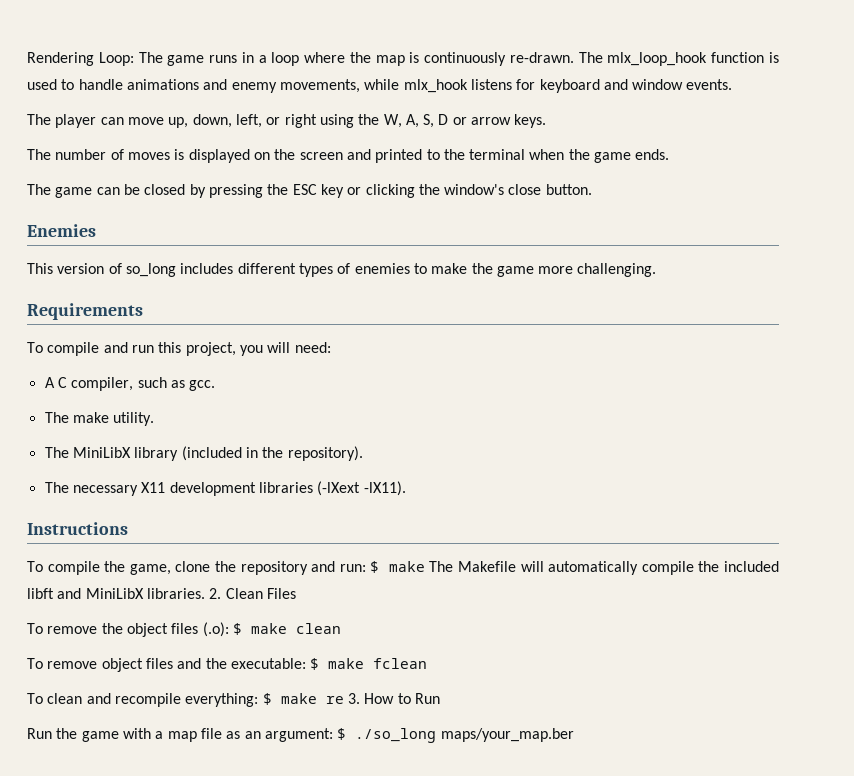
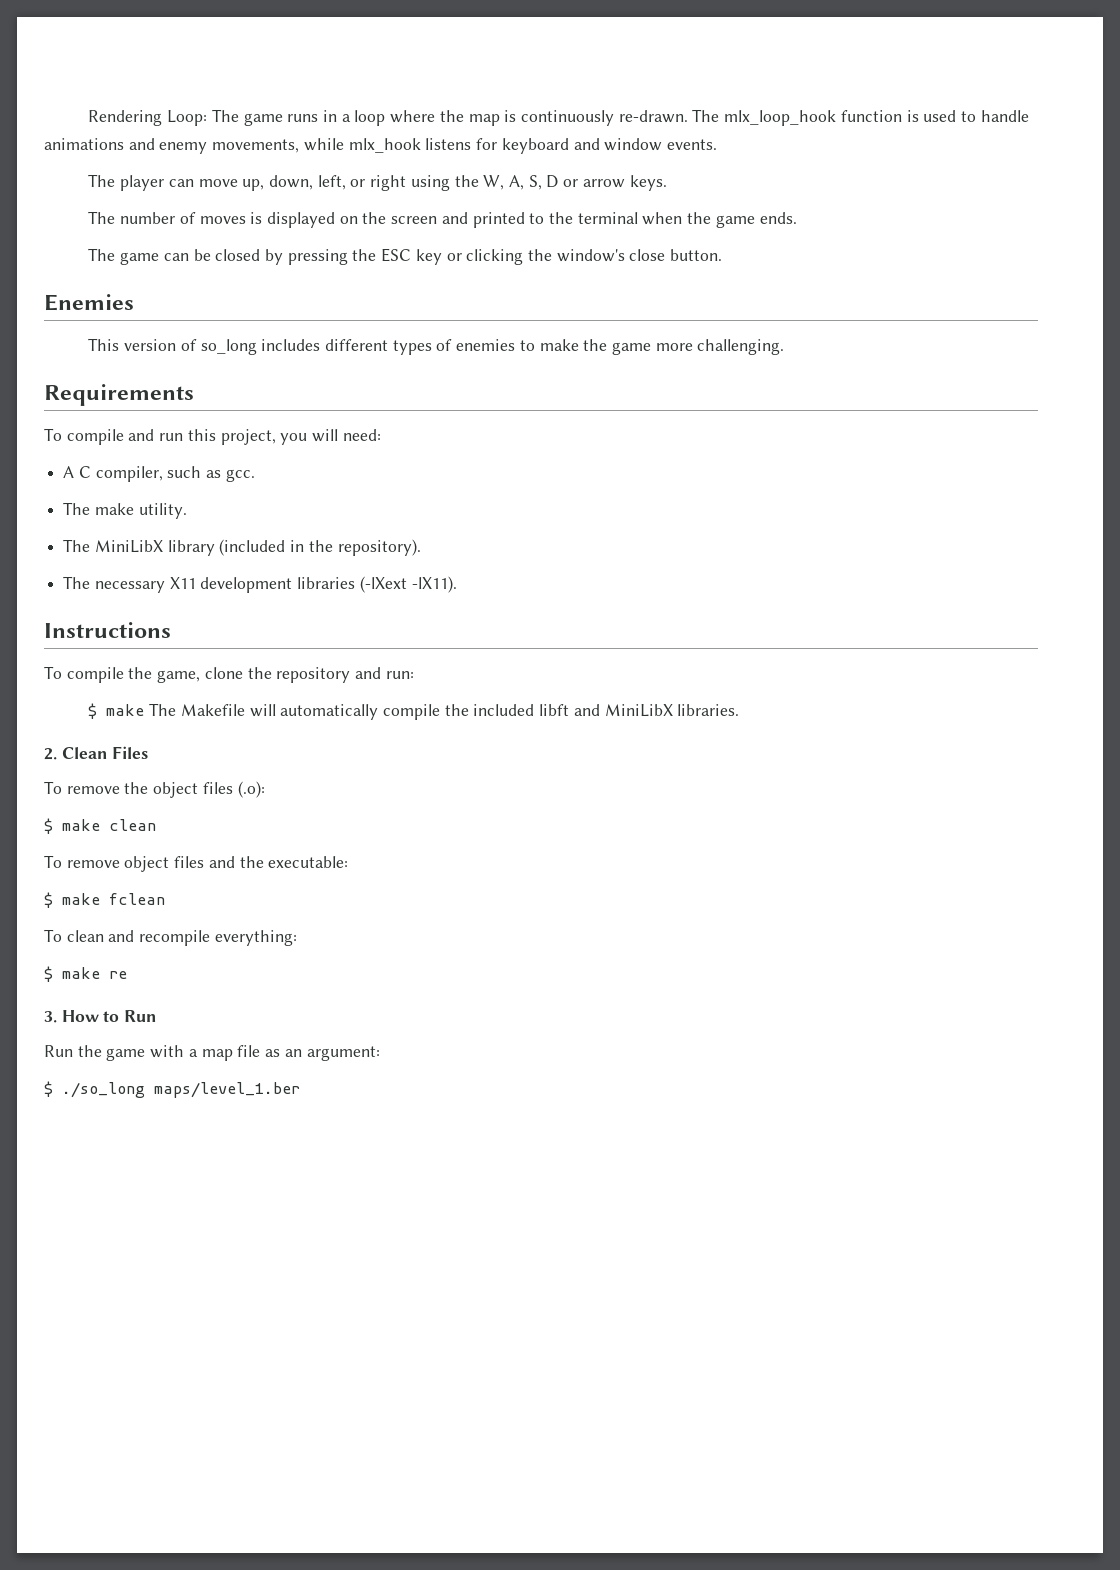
- To compile the game, clone the repository and run: $ make The Makefile will automatically compile the included libft and MiniLibX libraries. 2. Clean Files
+ To compile the game, clone the repository and run:
+ $ make The Makefile will automatically compile the included libft and MiniLibX libraries.
+ 2. Clean Files
- To remove the object files (.o): $ make clean
+ To remove the object files (.o):
+ $ make clean
- To remove object files and the executable: $ make fclean
+ To remove object files and the executable:
+ $ make fclean
- To clean and recompile everything: $ make re 3. How to Run
+ To clean and recompile everything:
+ $ make re
+ 3. How to Run
- Run the game with a map file as an argument: $ ./so_long maps/your_map.ber
+ Run the game with a map file as an argument:
+ $ ./so_long maps/level_1.ber

